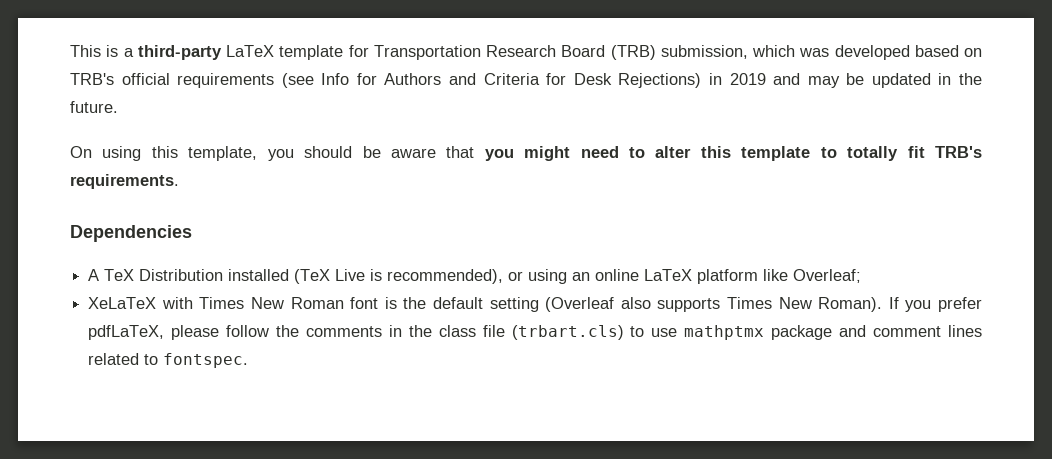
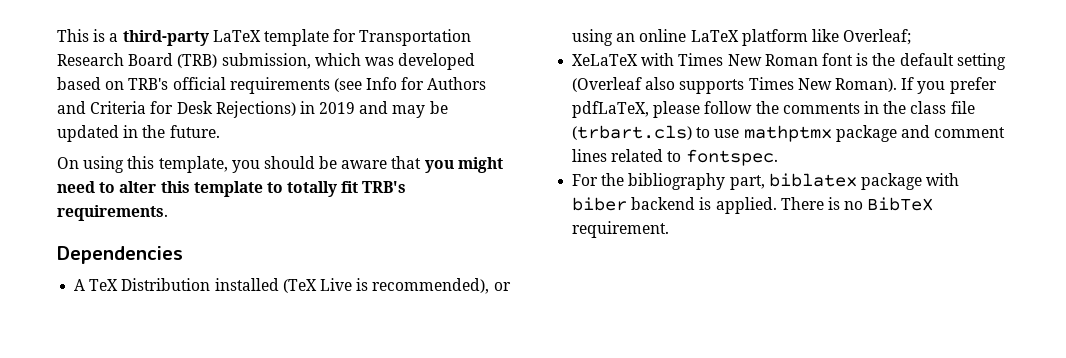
+ For the bibliography part, biblatex package with biber backend is applied. There is no BibTeX requirement.

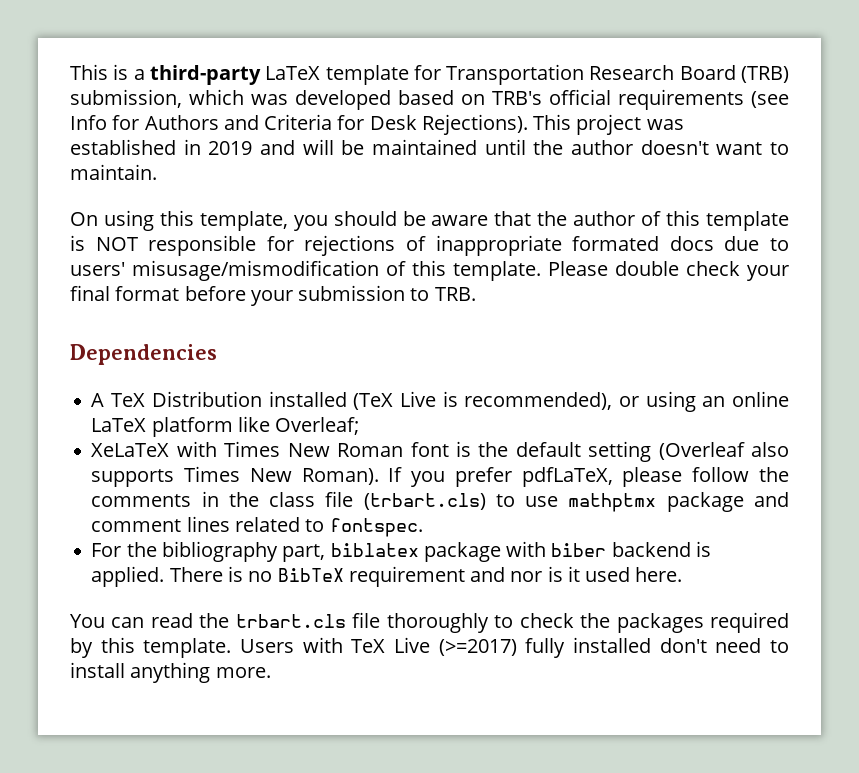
- This is a third-party LaTeX template for Transportation Research Board (TRB) submission, which was developed based on TRB's official requirements (see Info for Authors and Criteria for Desk Rejections) in 2019 and may be updated in the future.
+ This is a third-party LaTeX template for Transportation Research Board (TRB) submission, which was developed based on TRB's official requirements (see Info for Authors and Criteria for Desk Rejections). This project was established in 2019 and will be maintained until the author doesn't want to maintain.
- On using this template, you should be aware that you might need to alter this template to totally fit TRB's requirements.
+ On using this template, you should be aware that the author of this template is NOT responsible for rejections of inappropriate formated docs due to users' misusage/mismodification of this template. Please double check your final format before your submission to TRB.
- There is no BibTeX requirement.
+ There is no BibTeX requirement and nor is it used here.
+ You can read the trbart.cls file thoroughly to check the packages required by this template. Users with TeX Live (>=2017) fully installed don't need to install anything more.

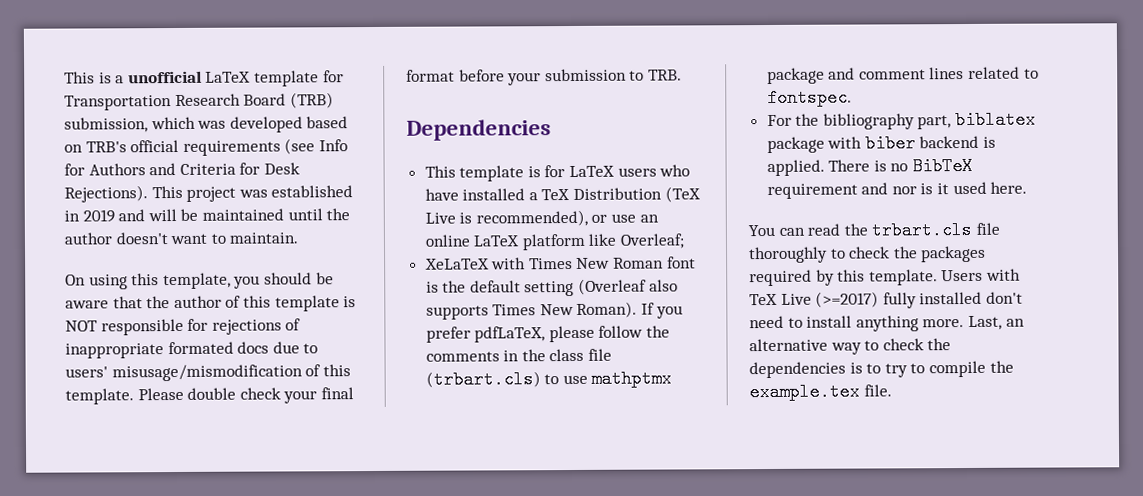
- This is a third-party LaTeX template for Transportation Research Board (TRB) submission, which was developed based on TRB's official requirements (see Info for Authors and Criteria for Desk Rejections).
+ This is a unofficial LaTeX template for Transportation Research Board (TRB) submission, which was developed based on TRB's official requirements (see Info for Authors and Criteria for Desk Rejections).
- A TeX Distribution installed (TeX Live is recommended), or using an online LaTeX platform like Overleaf;
+ This template is for LaTeX users who have installed a TeX Distribution (TeX Live is recommended), or use an online LaTeX platform like Overleaf;
+ Last, an alternative way to check the dependencies is to try to compile the example.tex file.

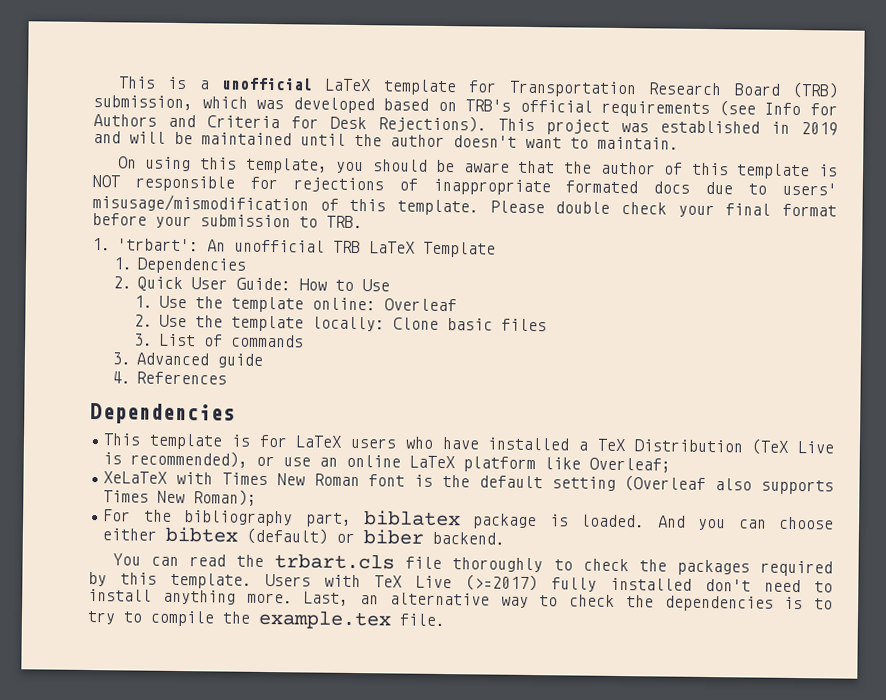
+ 1. 'trbart': An unofficial TRB LaTeX Template
+ 1. Dependencies
+ 2. Quick User Guide: How to Use
+ 1. Use the template online: Overleaf
+ 2. Use the template locally: Clone basic files
+ 3. List of commands
+ 3. Advanced guide
+ 4. References
- XeLaTeX with Times New Roman font is the default setting (Overleaf also supports Times New Roman). If you prefer pdfLaTeX, please follow the comments in the class file (trbart.cls) to use mathptmx package and comment lines related to fontspec.
+ XeLaTeX with Times New Roman font is the default setting (Overleaf also supports Times New Roman);
- For the bibliography part, biblatex package with biber backend is applied. There is no BibTeX requirement and nor is it used here.
+ For the bibliography part, biblatex package is loaded. And you can choose either bibtex (default) or biber backend.

